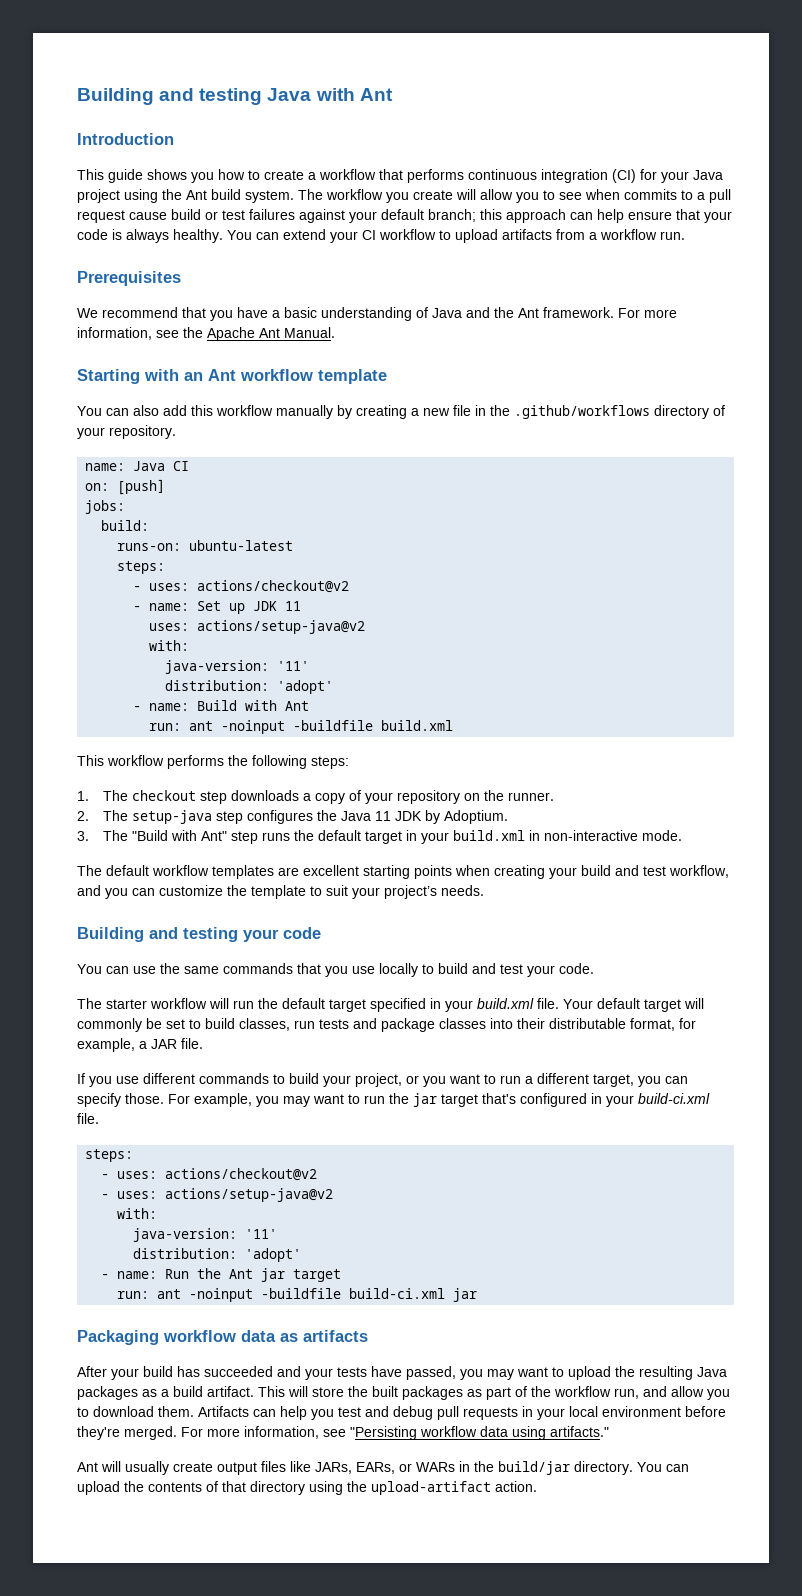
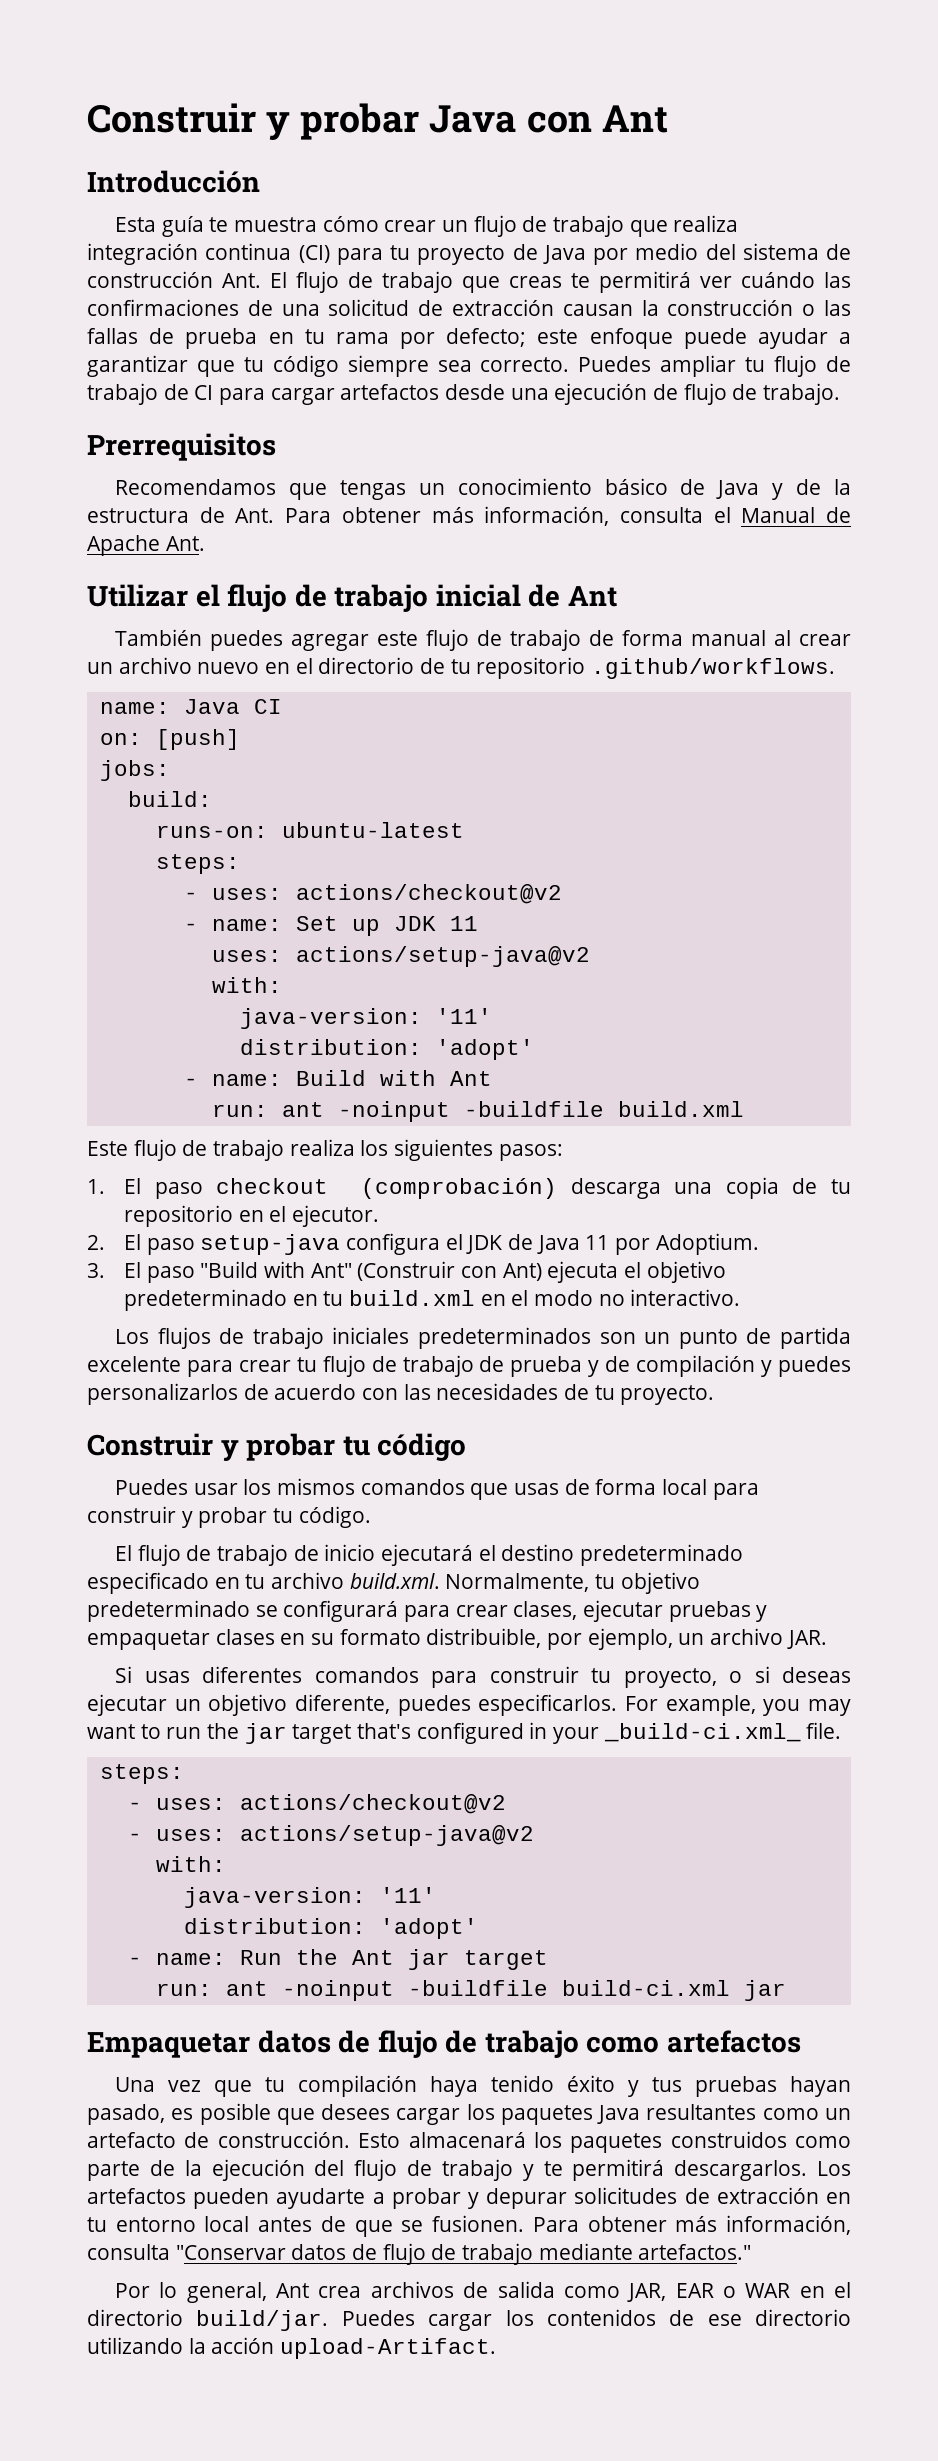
- Building and testing Java with Ant
- Introduction
- This guide shows you how to create a workflow that performs continuous integration (CI) for your Java project using the Ant build system. The workflow you create will allow you to see when commits to a pull request cause build or test failures against your default branch; this approach can help ensure that your code is always healthy. You can extend your CI workflow to upload artifacts from a workflow run.
- Prerequisites
- We recommend that you have a basic understanding of Java and the Ant framework. For more information, see the Apache Ant Manual.
- Starting with an Ant workflow template
- You can also add this workflow manually by creating a new file in the .github/workflows directory of your repository.
+ Construir y probar Java con Ant
+ Introducción
+ Esta guía te muestra cómo crear un flujo de trabajo que realiza integración continua (CI) para tu proyecto de Java por medio del sistema de construcción Ant. El flujo de trabajo que creas te permitirá ver cuándo las confirmaciones de una solicitud de extracción causan la construcción o las fallas de prueba en tu rama por defecto; este enfoque puede ayudar a garantizar que tu código siempre sea correcto. Puedes ampliar tu flujo de trabajo de CI para cargar artefactos desde una ejecución de flujo de trabajo.
+ Prerrequisitos
+ Recomendamos que tengas un conocimiento básico de Java y de la estructura de Ant. Para obtener más información, consulta el Manual de Apache Ant.
+ Utilizar el flujo de trabajo inicial de Ant
+ También puedes agregar este flujo de trabajo de forma manual al crear un archivo nuevo en el directorio de tu repositorio .github/workflows.
- This workflow performs the following steps:
- 1. The checkout step downloads a copy of your repository on the runner.
- 2. The setup-java step configures the Java 11 JDK by Adoptium.
+ Este flujo de trabajo realiza los siguientes pasos:
+ 1. El paso checkout (comprobación) descarga una copia de tu repositorio en el ejecutor.
+ 2. El paso setup-java configura el JDK de Java 11 por Adoptium.
- 3. The "Build with Ant" step runs the default target in your build.xml in non-interactive mode.
- The default workflow templates are excellent starting points when creating your build and test workflow, and you can customize the template to suit your project’s needs.
- Building and testing your code
- You can use the same commands that you use locally to build and test your code.
- The starter workflow will run the default target specified in your build.xml file. Your default target will commonly be set to build classes, run tests and package classes into their distributable format, for example, a JAR file.
- If you use different commands to build your project, or you want to run a different target, you can specify those.
+ 3. El paso "Build with Ant" (Construir con Ant) ejecuta el objetivo predeterminado en tu build.xml en el modo no interactivo.
+ Los flujos de trabajo iniciales predeterminados son un punto de partida excelente para crear tu flujo de trabajo de prueba y de compilación y puedes personalizarlos de acuerdo con las necesidades de tu proyecto.
+ Construir y probar tu código
+ Puedes usar los mismos comandos que usas de forma local para construir y probar tu código.
+ El flujo de trabajo de inicio ejecutará el destino predeterminado especificado en tu archivo build.xml. Normalmente, tu objetivo predeterminado se configurará para crear clases, ejecutar pruebas y empaquetar clases en su formato distribuible, por ejemplo, un archivo JAR.
+ Si usas diferentes comandos para construir tu proyecto, o si deseas ejecutar un objetivo diferente, puedes especificarlos.
- For example, you may want to run the jar target that's configured in your build-ci.xml file.
+ For example, you may want to run the jar target that's configured in your _build-ci.xml_ file.
- Packaging workflow data as artifacts
- After your build has succeeded and your tests have passed, you may want to upload the resulting Java packages as a build artifact. This will store the built packages as part of the workflow run, and allow you to download them. Artifacts can help you test and debug pull requests in your local environment before they're merged. For more information, see "Persisting workflow data using artifacts."
- Ant will usually create output files like JARs, EARs, or WARs in the build/jar directory. You can upload the contents of that directory using the upload-artifact action.
+ Empaquetar datos de flujo de trabajo como artefactos
+ Una vez que tu compilación haya tenido éxito y tus pruebas hayan pasado, es posible que desees cargar los paquetes Java resultantes como un artefacto de construcción. Esto almacenará los paquetes construidos como parte de la ejecución del flujo de trabajo y te permitirá descargarlos. Los artefactos pueden ayudarte a probar y depurar solicitudes de extracción en tu entorno local antes de que se fusionen. Para obtener más información, consulta "Conservar datos de flujo de trabajo mediante artefactos."
+ Por lo general, Ant crea archivos de salida como JAR, EAR o WAR en el directorio build/jar. Puedes cargar los contenidos de ese directorio utilizando la acción upload-Artifact.

